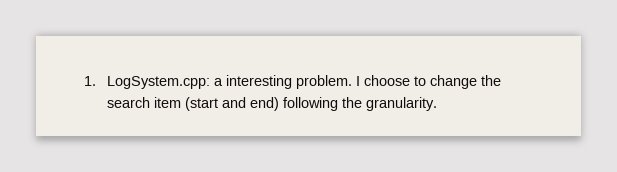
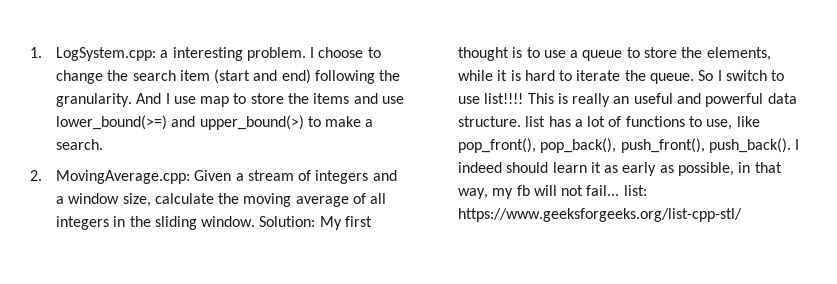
+ And I use map to store the items and use lower_bound(>=) and upper_bound(>) to make a search.
+ 2. MovingAverage.cpp: Given a stream of integers and a window size, calculate the moving average of all integers in the sliding window. Solution: My first thought is to use a queue to store the elements, while it is hard to iterate the queue. So I switch to use list!!!! This is really an useful and powerful data structure. list has a lot of functions to use, like pop_front(), pop_back(), push_front(), push_back(). I indeed should learn it as early as possible, in that way, my fb will not fail... list: https://www.geeksforgeeks.org/list-cpp-stl/

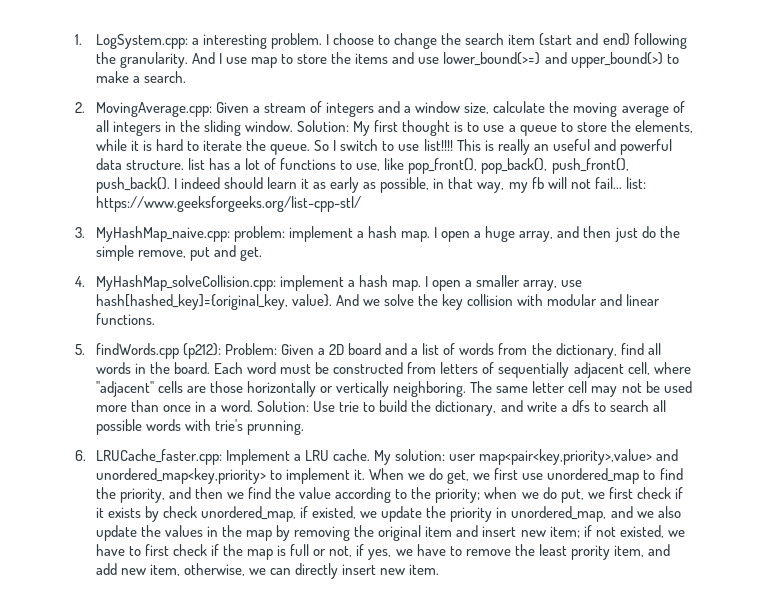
+ 3. MyHashMap_naive.cpp: problem: implement a hash map. I open a huge array, and then just do the simple remove, put and get.
+ 4. MyHashMap_solveCollision.cpp: implement a hash map. I open a smaller array, use hash[hashed_key]={original_key, value}. And we solve the key collision with modular and linear functions.
+ 5. findWords.cpp (p212): Problem: Given a 2D board and a list of words from the dictionary, find all words in the board. Each word must be constructed from letters of sequentially adjacent cell, where "adjacent" cells are those horizontally or vertically neighboring. The same letter cell may not be used more than once in a word. Solution: Use trie to build the dictionary, and write a dfs to search all possible words with trie's prunning.
+ 6. LRUCache_faster.cpp: Implement a LRU cache. My solution: user map<pair<key,priority>,value> and unordered_map<key,priority> to implement it. When we do get, we first use unordered_map to find the priority, and then we find the value according to the priority; when we do put, we first check if it exists by check unordered_map, if existed, we update the priority in unordered_map, and we also update the values in the map by removing the original item and insert new item; if not existed, we have to first check if the map is full or not, if yes, we have to remove the least prority item, and add new item, otherwise, we can directly insert new item.

